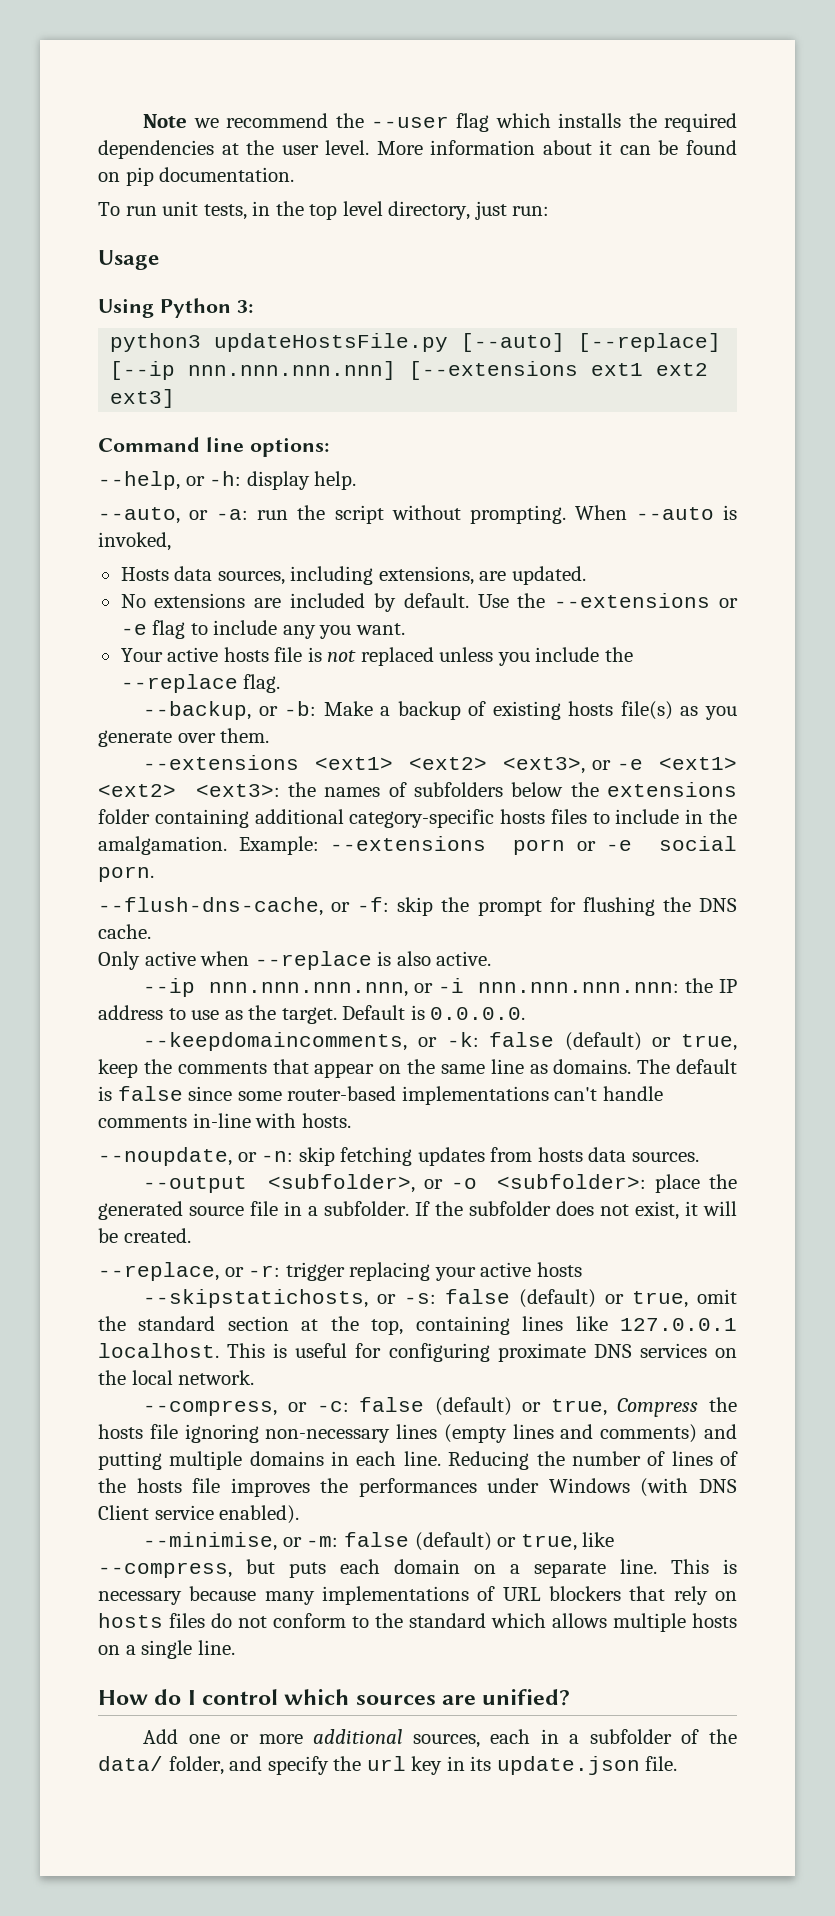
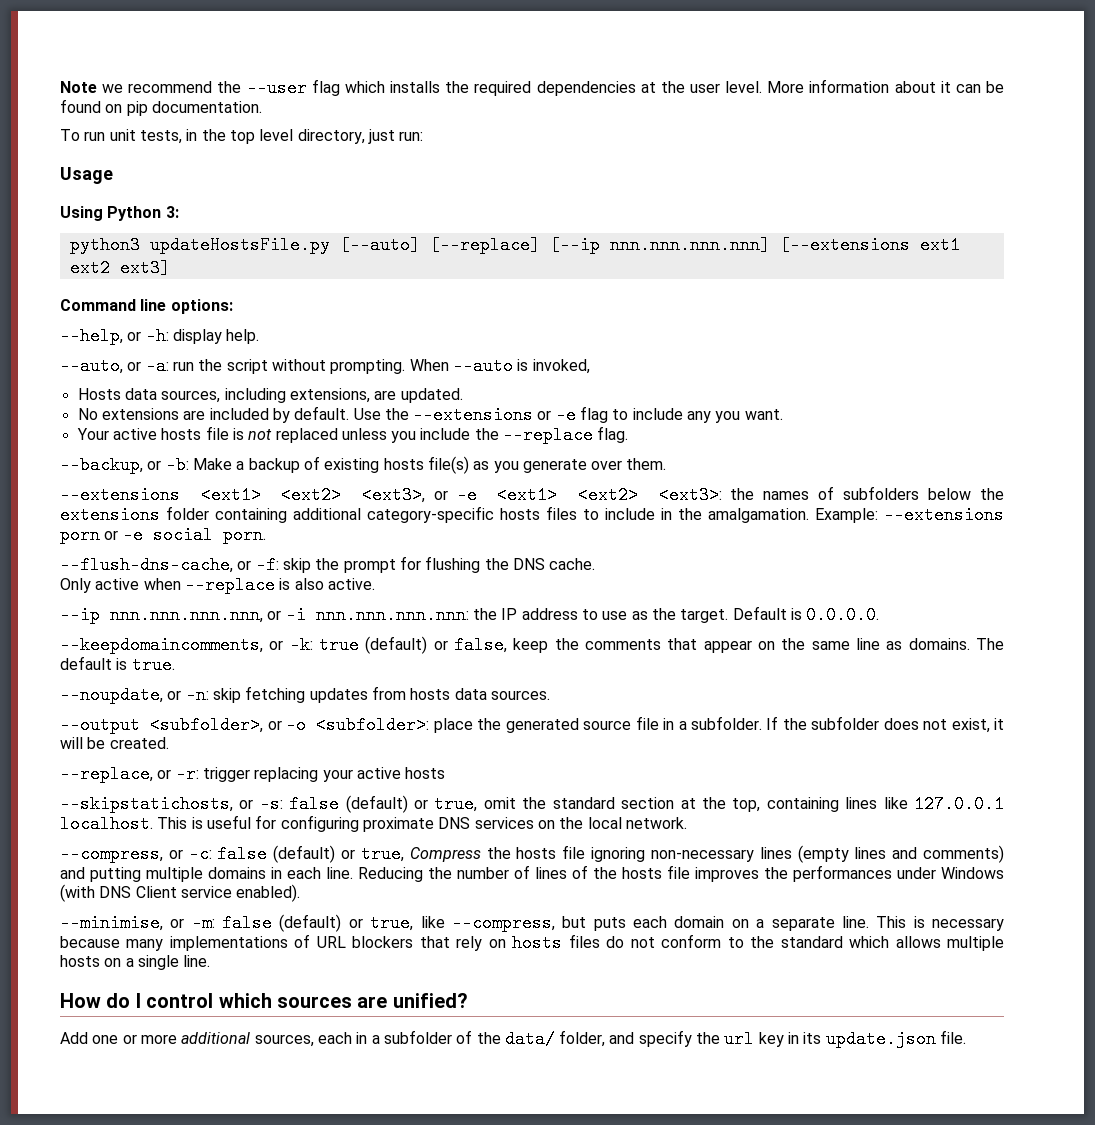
- --keepdomaincomments, or -k: false (default) or true, keep the comments that appear on the same line as domains.
+ --keepdomaincomments, or -k: true (default) or false, keep the comments that appear on the same line as domains.
- The default is false since some router-based implementations can't handle comments in-line with hosts.
+ The default is true.

